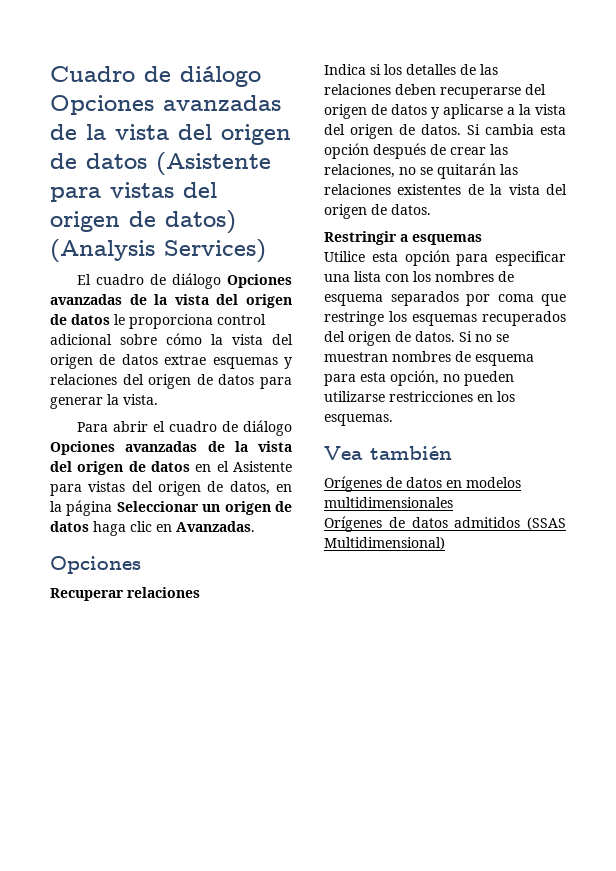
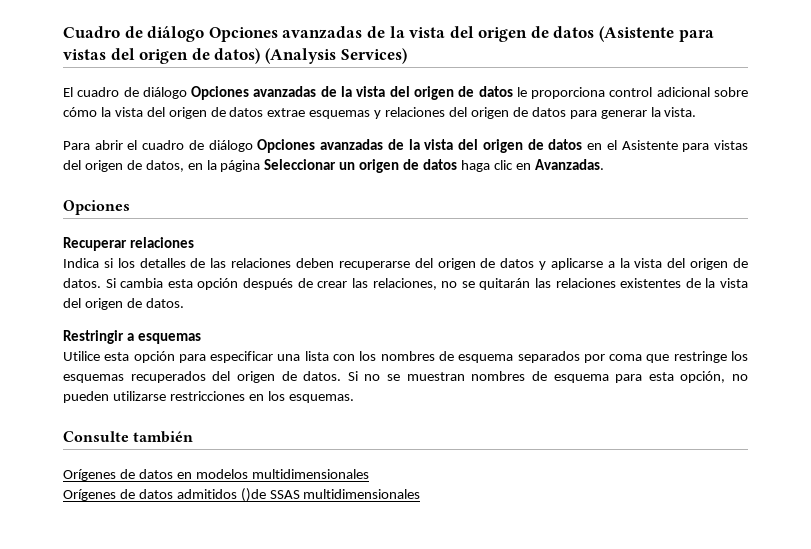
- Vea también
+ Consulte también
- Orígenes de datos admitidos (SSAS Multidimensional)
+ Orígenes de datos admitidos ()de SSAS multidimensionales

